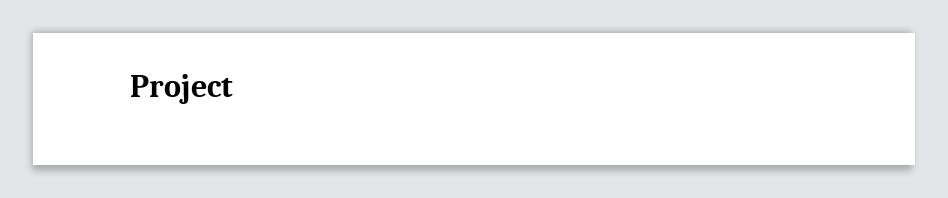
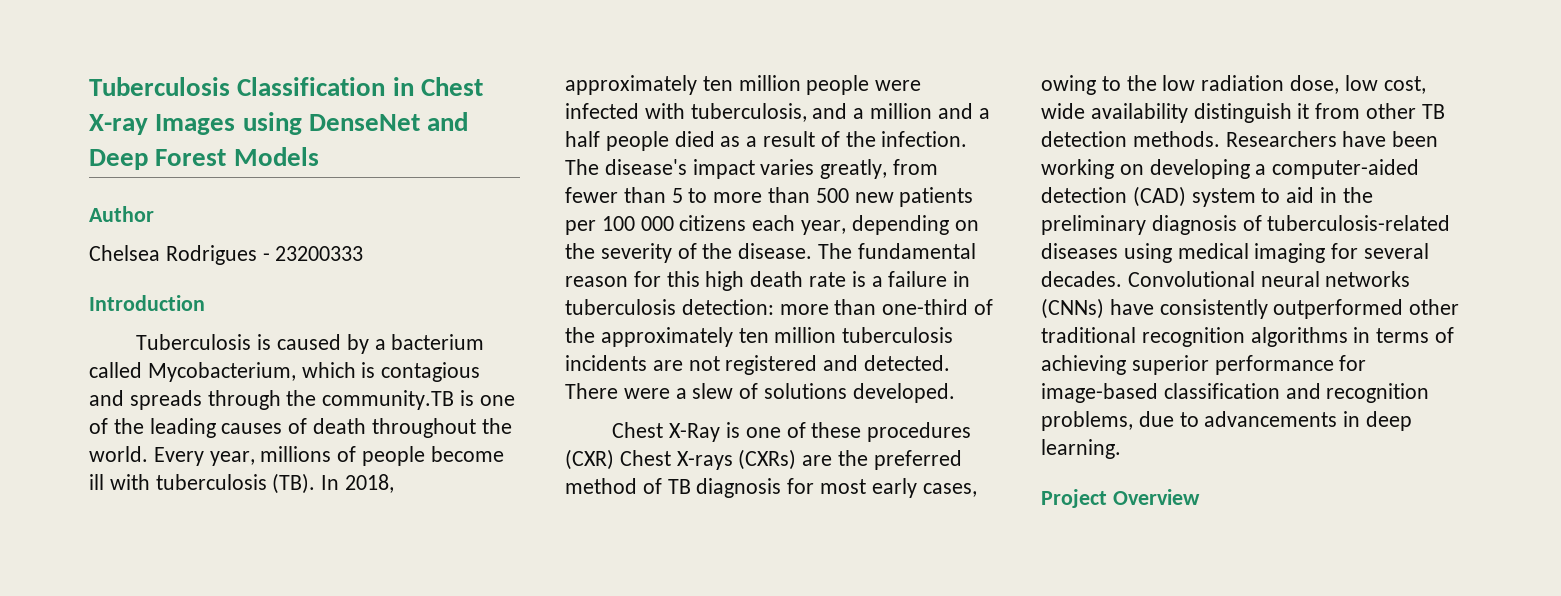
- Project
+ Tuberculosis Classification in Chest X-ray Images using DenseNet and Deep Forest Models
+ Author
+ Chelsea Rodrigues - 23200333
+ Introduction
+ Tuberculosis is caused by a bacterium called Mycobacterium, which is contagious and spreads through the community.TB is one of the leading causes of death throughout the world. Every year, millions of people become ill with tuberculosis (TB). In 2018, approximately ten million people were infected with tuberculosis, and a million and a half people died as a result of the infection. The disease's impact varies greatly, from fewer than 5 to more than 500 new patients per 100 000 citizens each year, depending on the severity of the disease. The fundamental reason for this high death rate is a failure in tuberculosis detection: more than one-third of the approximately ten million tuberculosis incidents are not registered and detected. There were a slew of solutions developed.
+ Chest X-Ray is one of these procedures (CXR) Chest X-rays (CXRs) are the preferred method of TB diagnosis for most early cases, owing to the low radiation dose, low cost, wide availability distinguish it from other TB detection methods. Researchers have been working on developing a computer-aided detection (CAD) system to aid in the preliminary diagnosis of tuberculosis-related diseases using medical imaging for several decades. Convolutional neural networks (CNNs) have consistently outperformed other traditional recognition algorithms in terms of achieving superior performance for image-based classification and recognition problems, due to advancements in deep learning.
+ Project Overview

